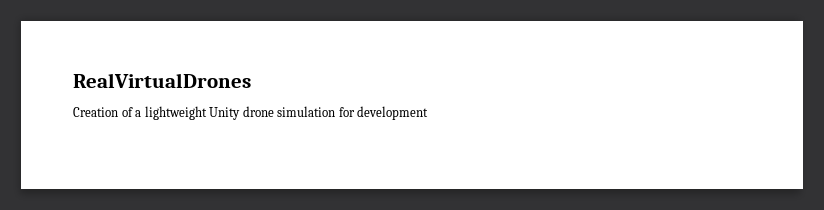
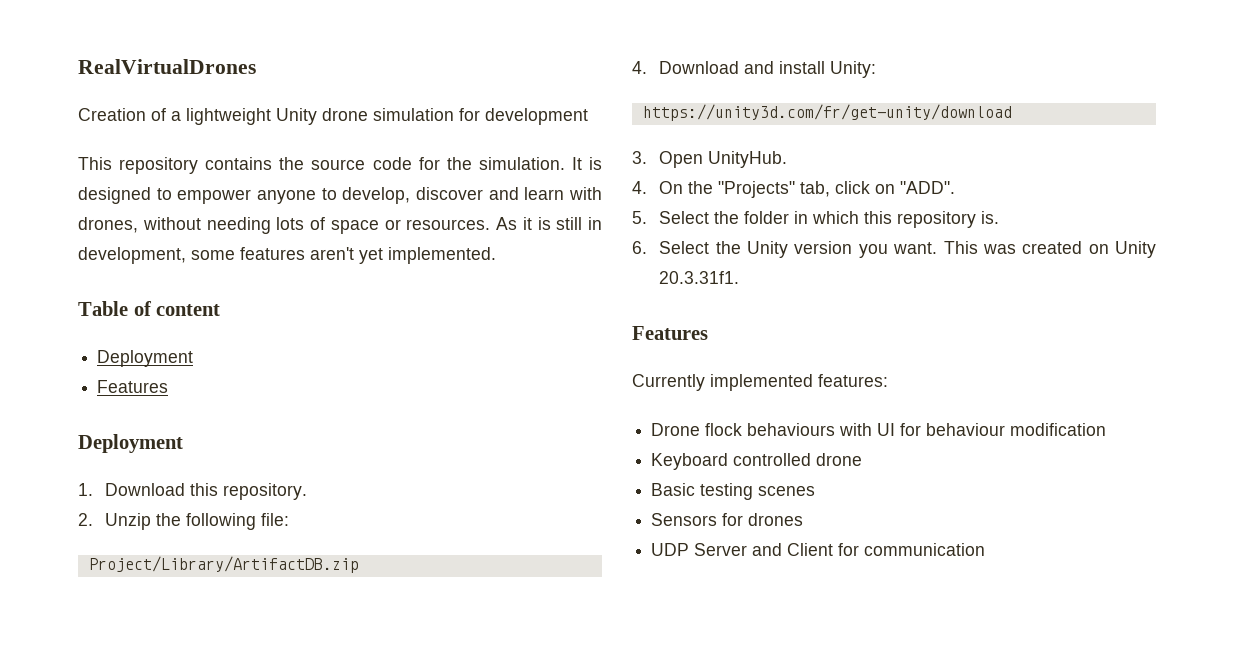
+ This repository contains the source code for the simulation. It is designed to empower anyone to develop, discover and learn with drones, without needing lots of space or resources. As it is still in development, some features aren't yet implemented.
+ Table of content
+ Deployment
+ Features
+ Deployment
+ 1. Download this repository.
+ 2. Unzip the following file:
+ Project/Library/ArtifactDB.zip
+ 4. Download and install Unity:
+ https://unity3d.com/fr/get-unity/download
+ 3. Open UnityHub.
+ 4. On the "Projects" tab, click on "ADD".
+ 5. Select the folder in which this repository is.
+ 6. Select the Unity version you want. This was created on Unity 20.3.31f1.
+ Features
+ Currently implemented features:
+ Drone flock behaviours with UI for behaviour modification
+ Keyboard controlled drone
+ Basic testing scenes
+ Sensors for drones
+ UDP Server and Client for communication

